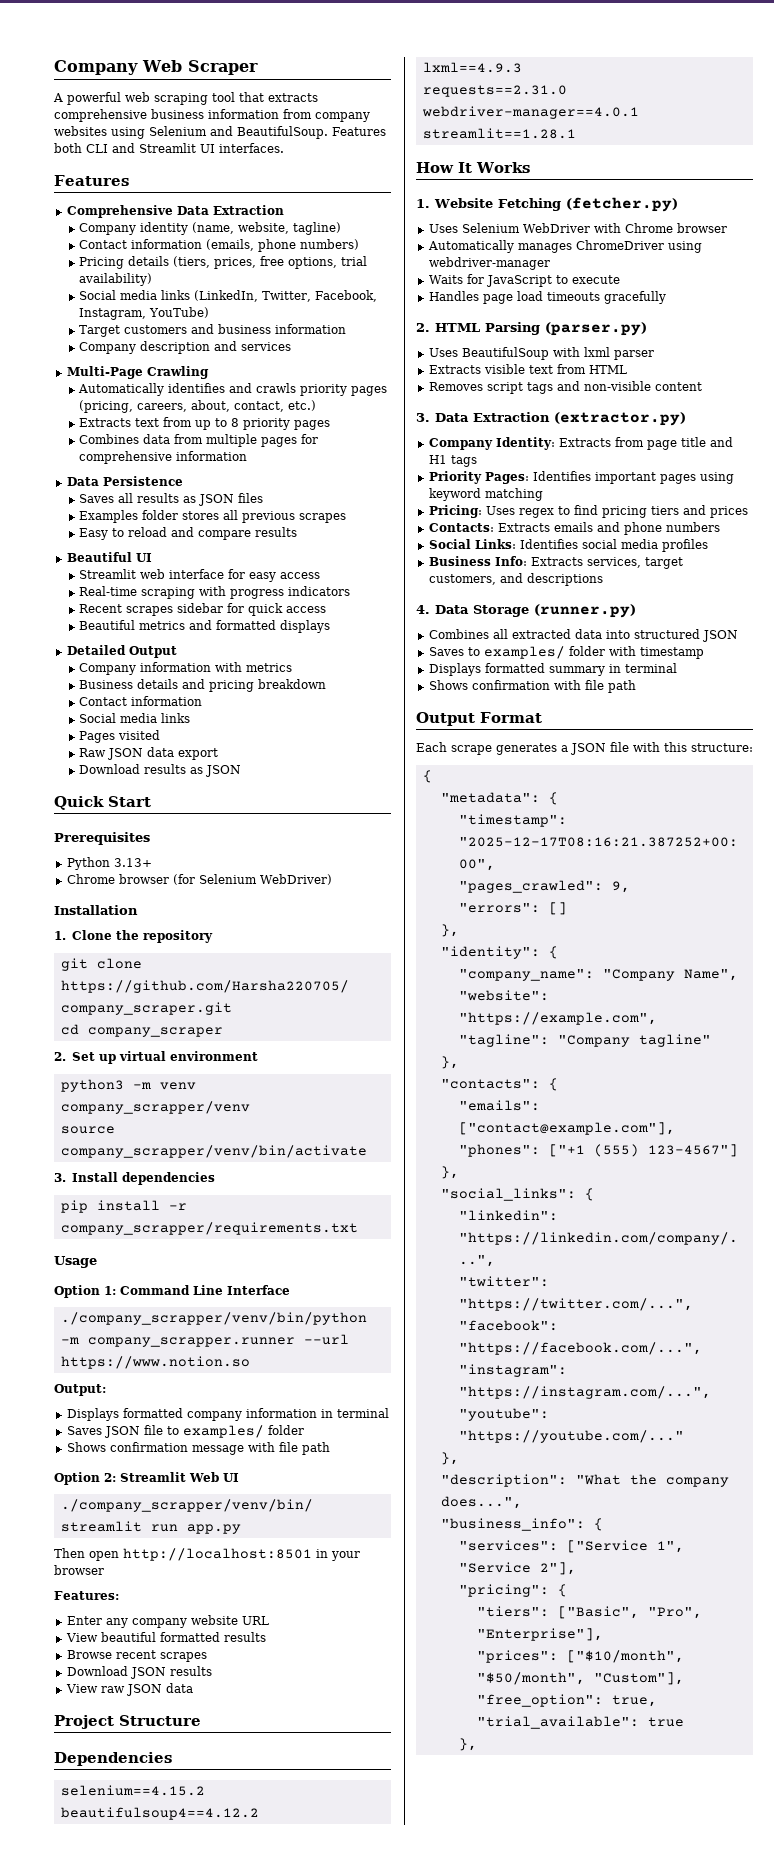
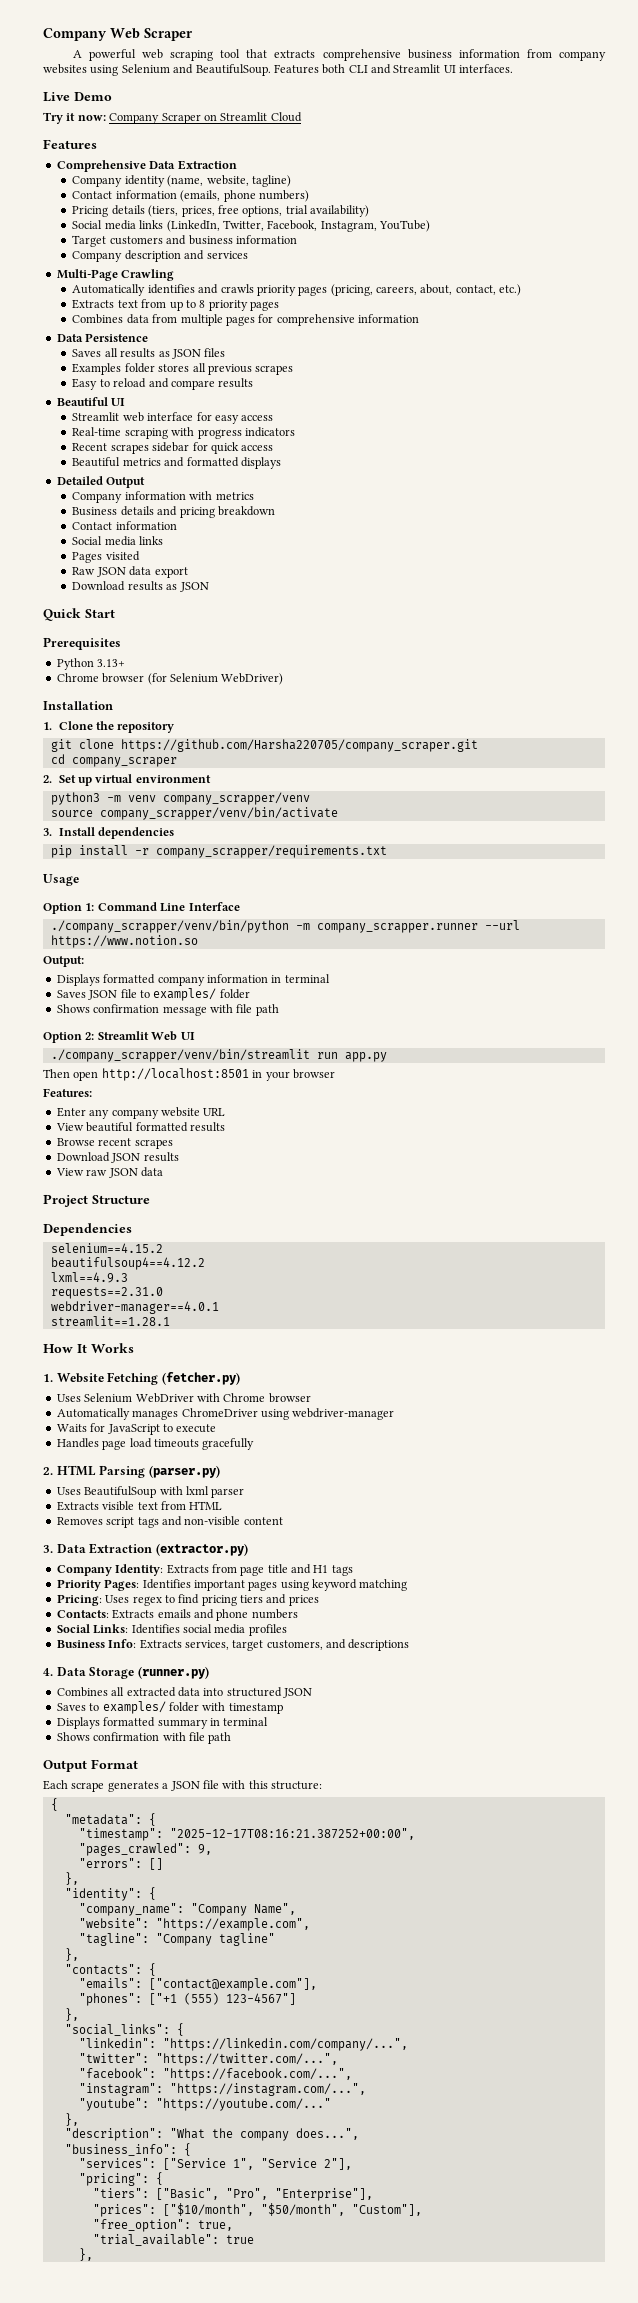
+ Live Demo
+ Try it now: Company Scraper on Streamlit Cloud

